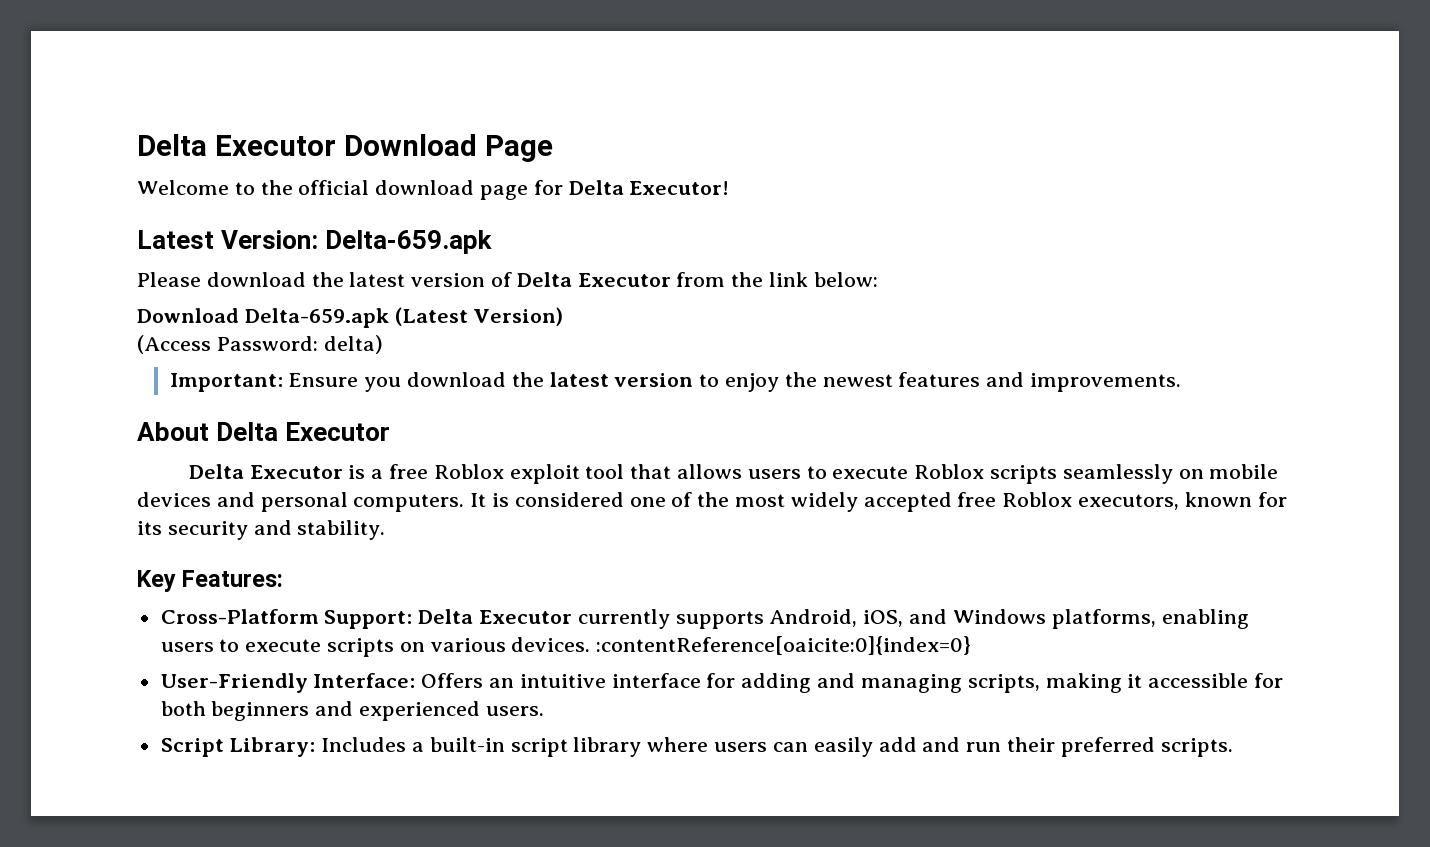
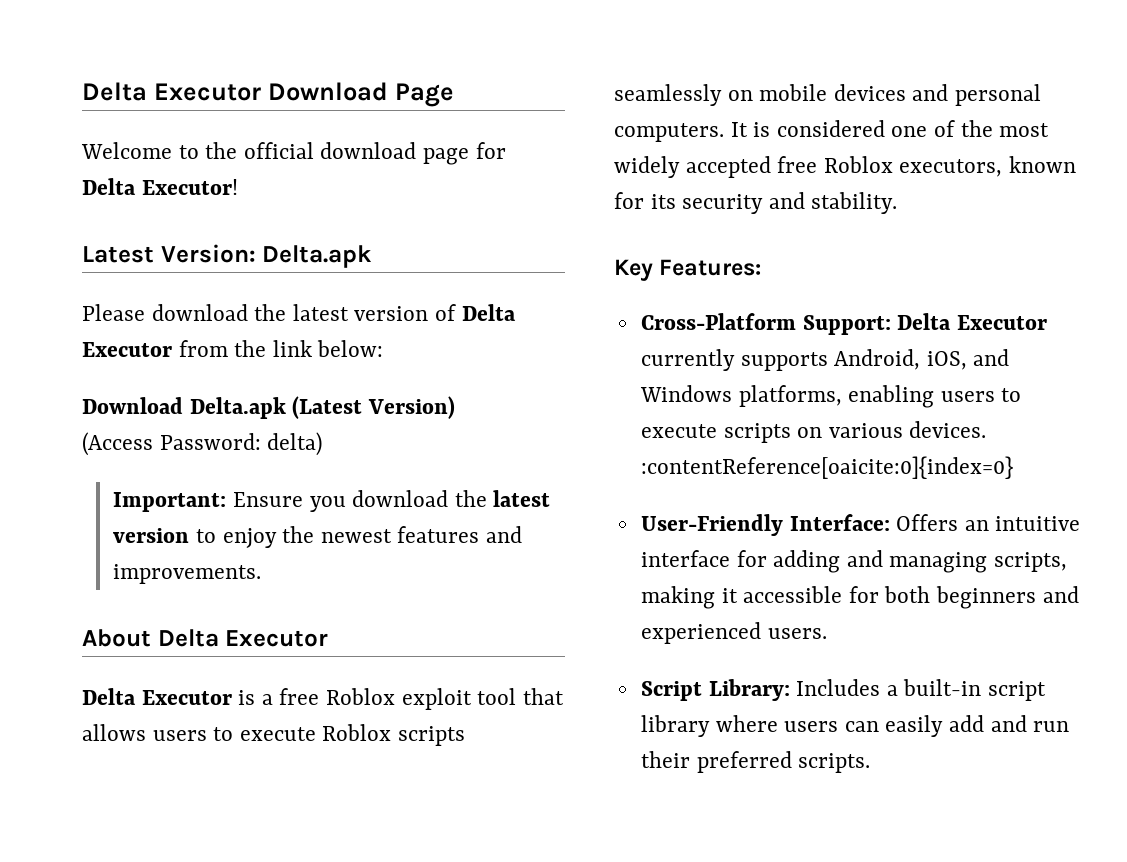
- Latest Version: Delta-659.apk
+ Latest Version: Delta.apk
- Download Delta-659.apk (Latest Version)
+ Download Delta.apk (Latest Version)

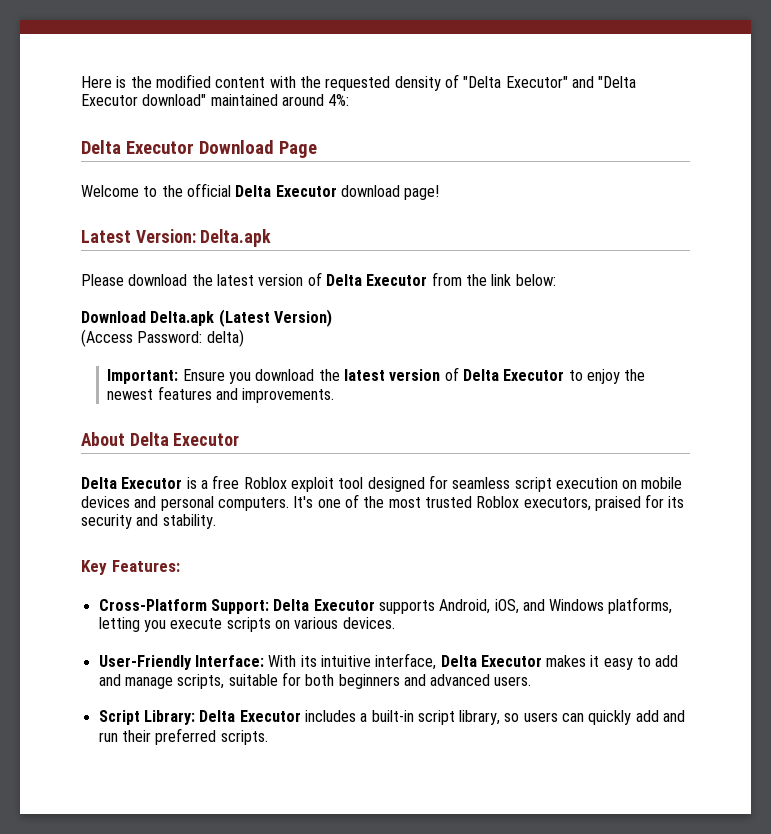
+ Here is the modified content with the requested density of "Delta Executor" and "Delta Executor download" maintained around 4%:
- Welcome to the official download page for Delta Executor!
+ Welcome to the official Delta Executor download page!
- Important: Ensure you download the latest version to enjoy the newest features and improvements.
+ Important: Ensure you download the latest version of Delta Executor to enjoy the newest features and improvements.
- Delta Executor is a free Roblox exploit tool that allows users to execute Roblox scripts seamlessly on mobile devices and personal computers.
+ Delta Executor is a free Roblox exploit tool designed for seamless script execution on mobile devices and personal computers.
- It is considered one of the most widely accepted free Roblox executors, known for its security and stability.
+ It's one of the most trusted Roblox executors, praised for its security and stability.
- Cross-Platform Support: Delta Executor currently supports Android, iOS, and Windows platforms, enabling users to execute scripts on various devices. :contentReference[oaicite:0]{index=0}
+ Cross-Platform Support: Delta Executor supports Android, iOS, and Windows platforms, letting you execute scripts on various devices.
- User-Friendly Interface: Offers an intuitive interface for adding and managing scripts, making it accessible for both beginners and experienced users.
+ User-Friendly Interface: With its intuitive interface, Delta Executor makes it easy to add and manage scripts, suitable for both beginners and advanced users.
- Script Library: Includes a built-in script library where users can easily add and run their preferred scripts.
+ Script Library: Delta Executor includes a built-in script library, so users can quickly add and run their preferred scripts.

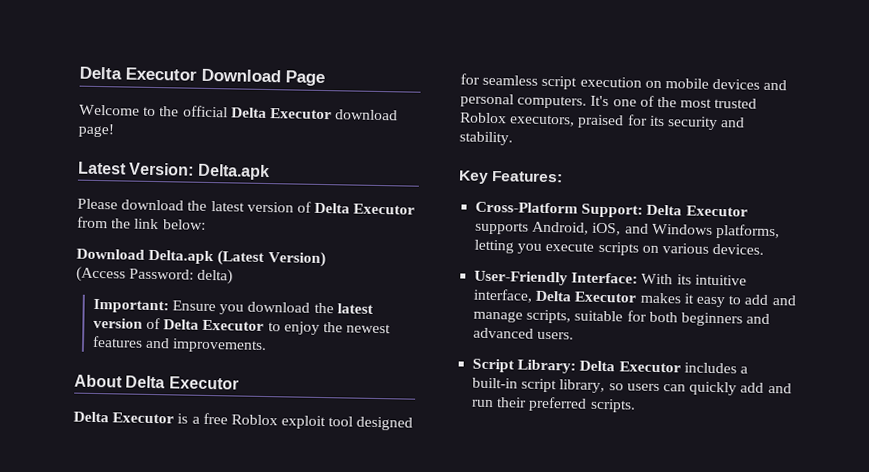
- Here is the modified content with the requested density of "Delta Executor" and "Delta Executor download" maintained around 4%:

